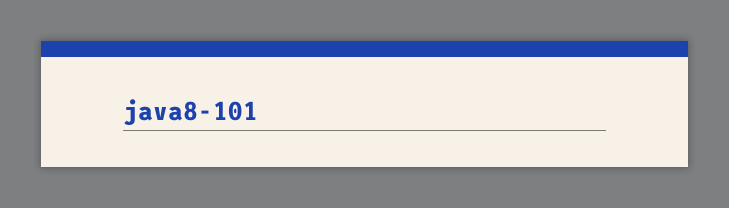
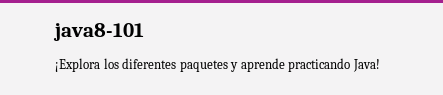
+ ¡Explora los diferentes paquetes y aprende practicando Java!

